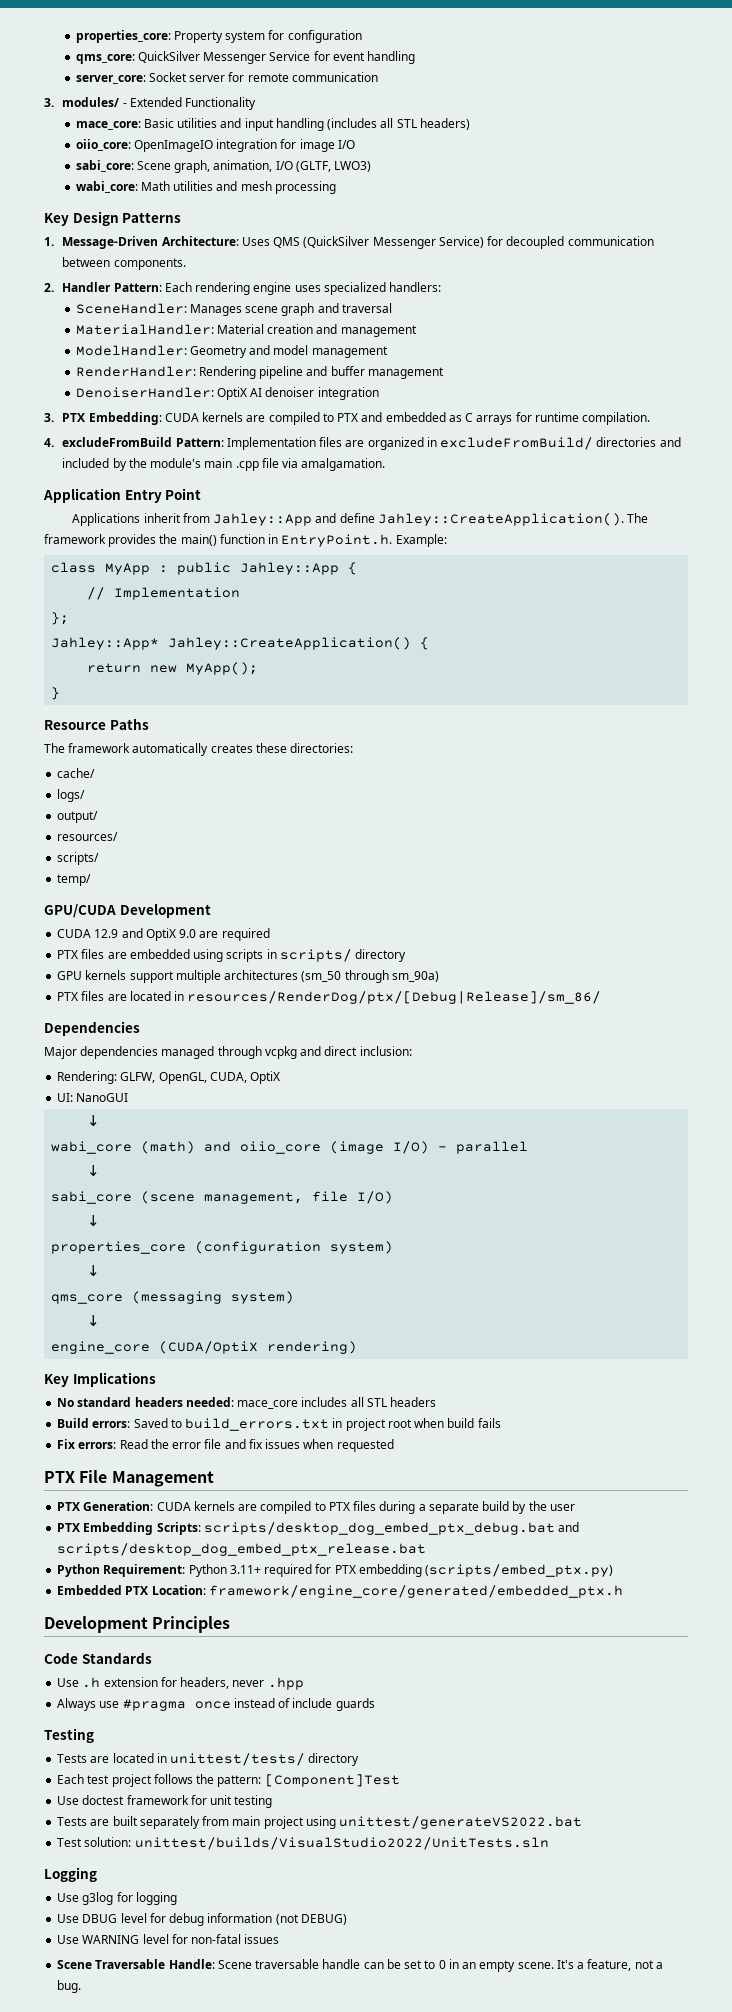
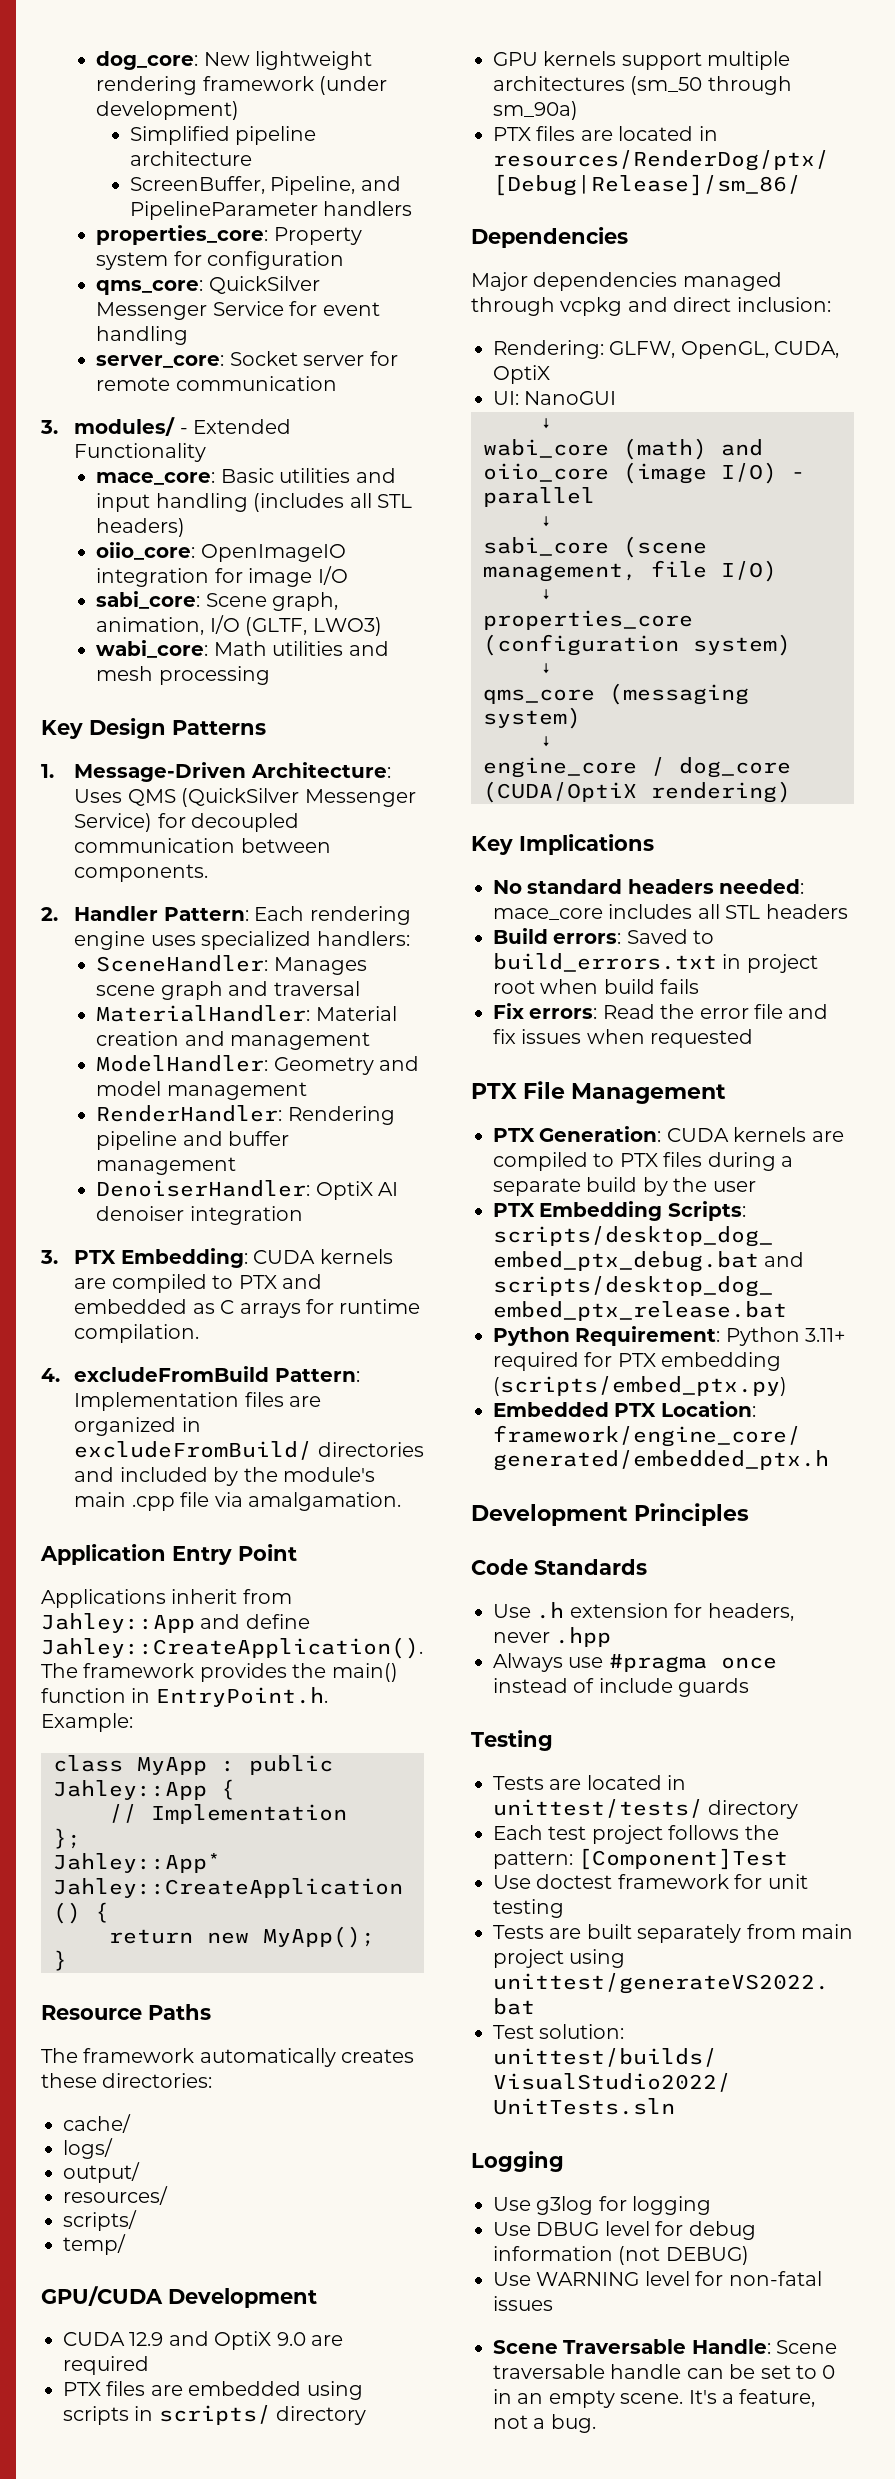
+ dog_core: New lightweight rendering framework (under development)
+ Simplified pipeline architecture
+ ScreenBuffer, Pipeline, and PipelineParameter handlers
- engine_core (CUDA/OptiX rendering)
+ engine_core / dog_core (CUDA/OptiX rendering)

